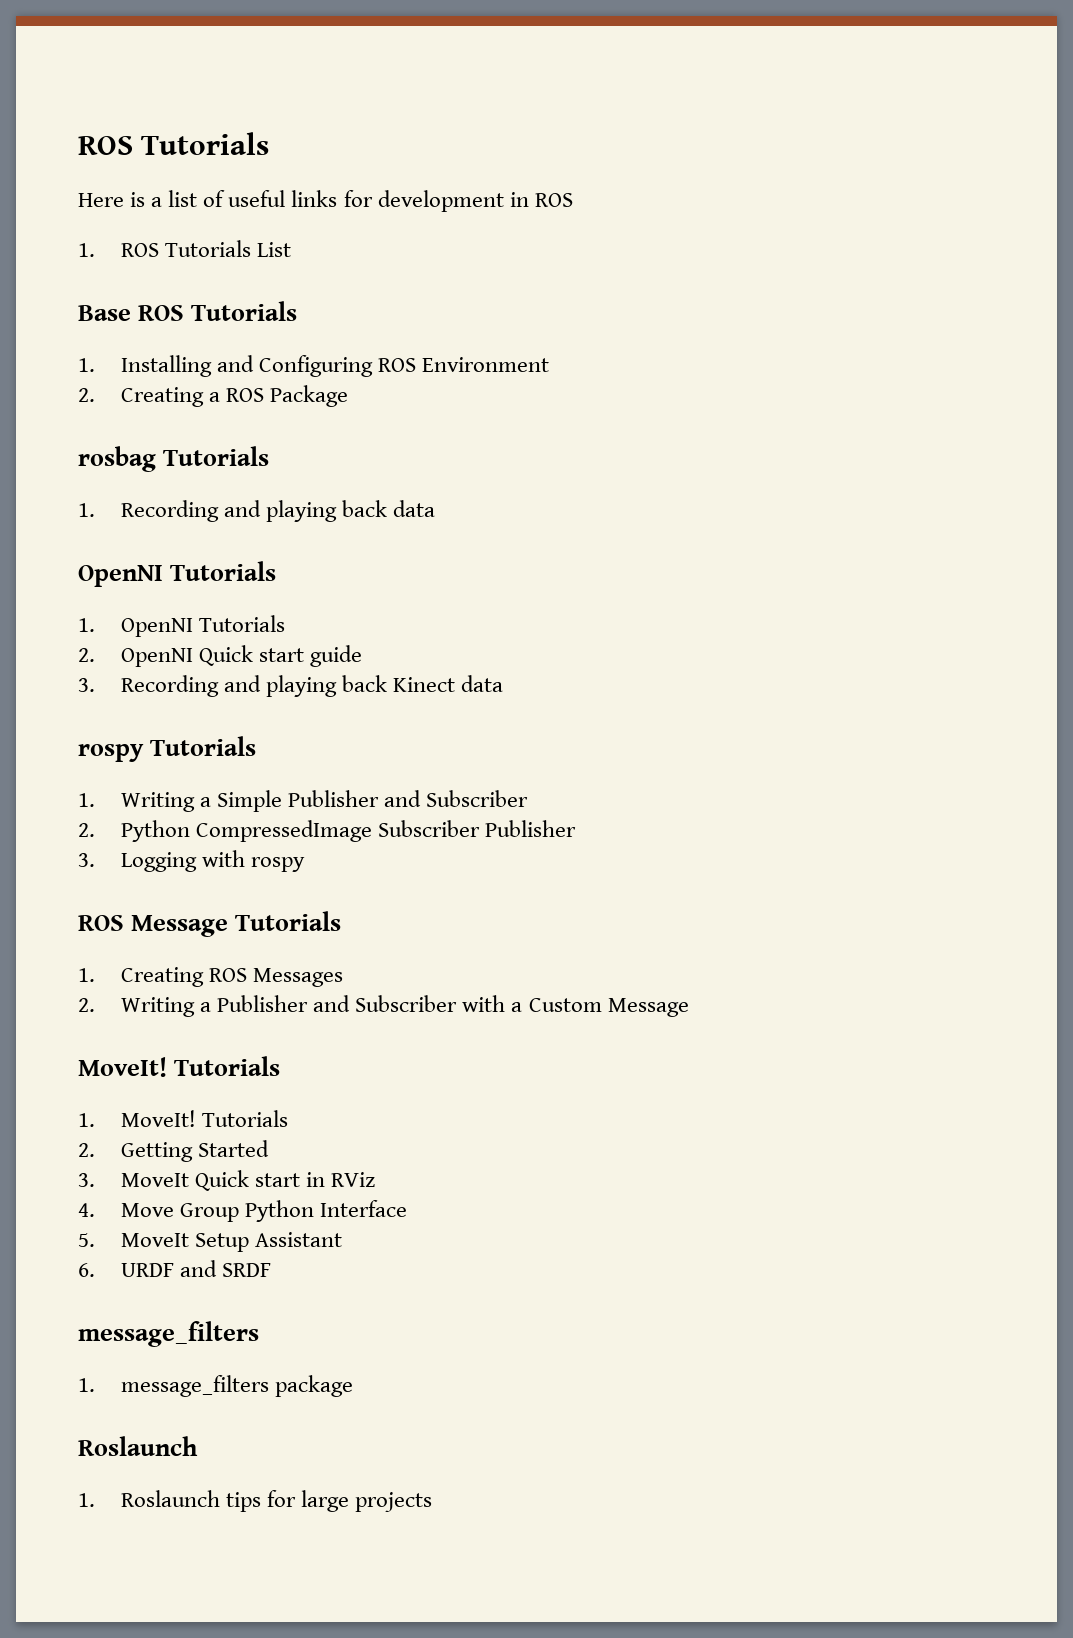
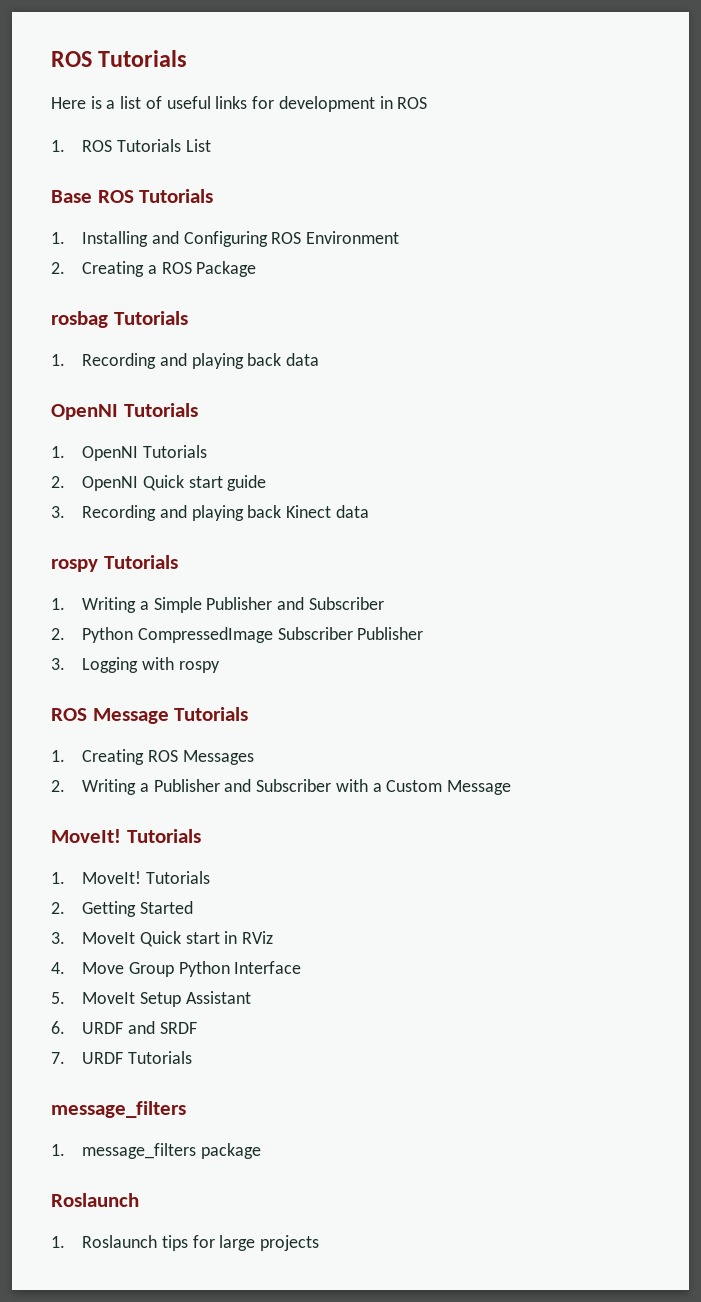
+ 7. URDF Tutorials

